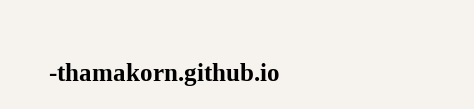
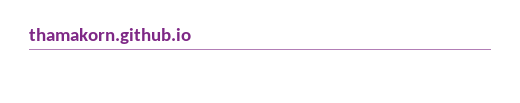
- -thamakorn.github.io
+ thamakorn.github.io

